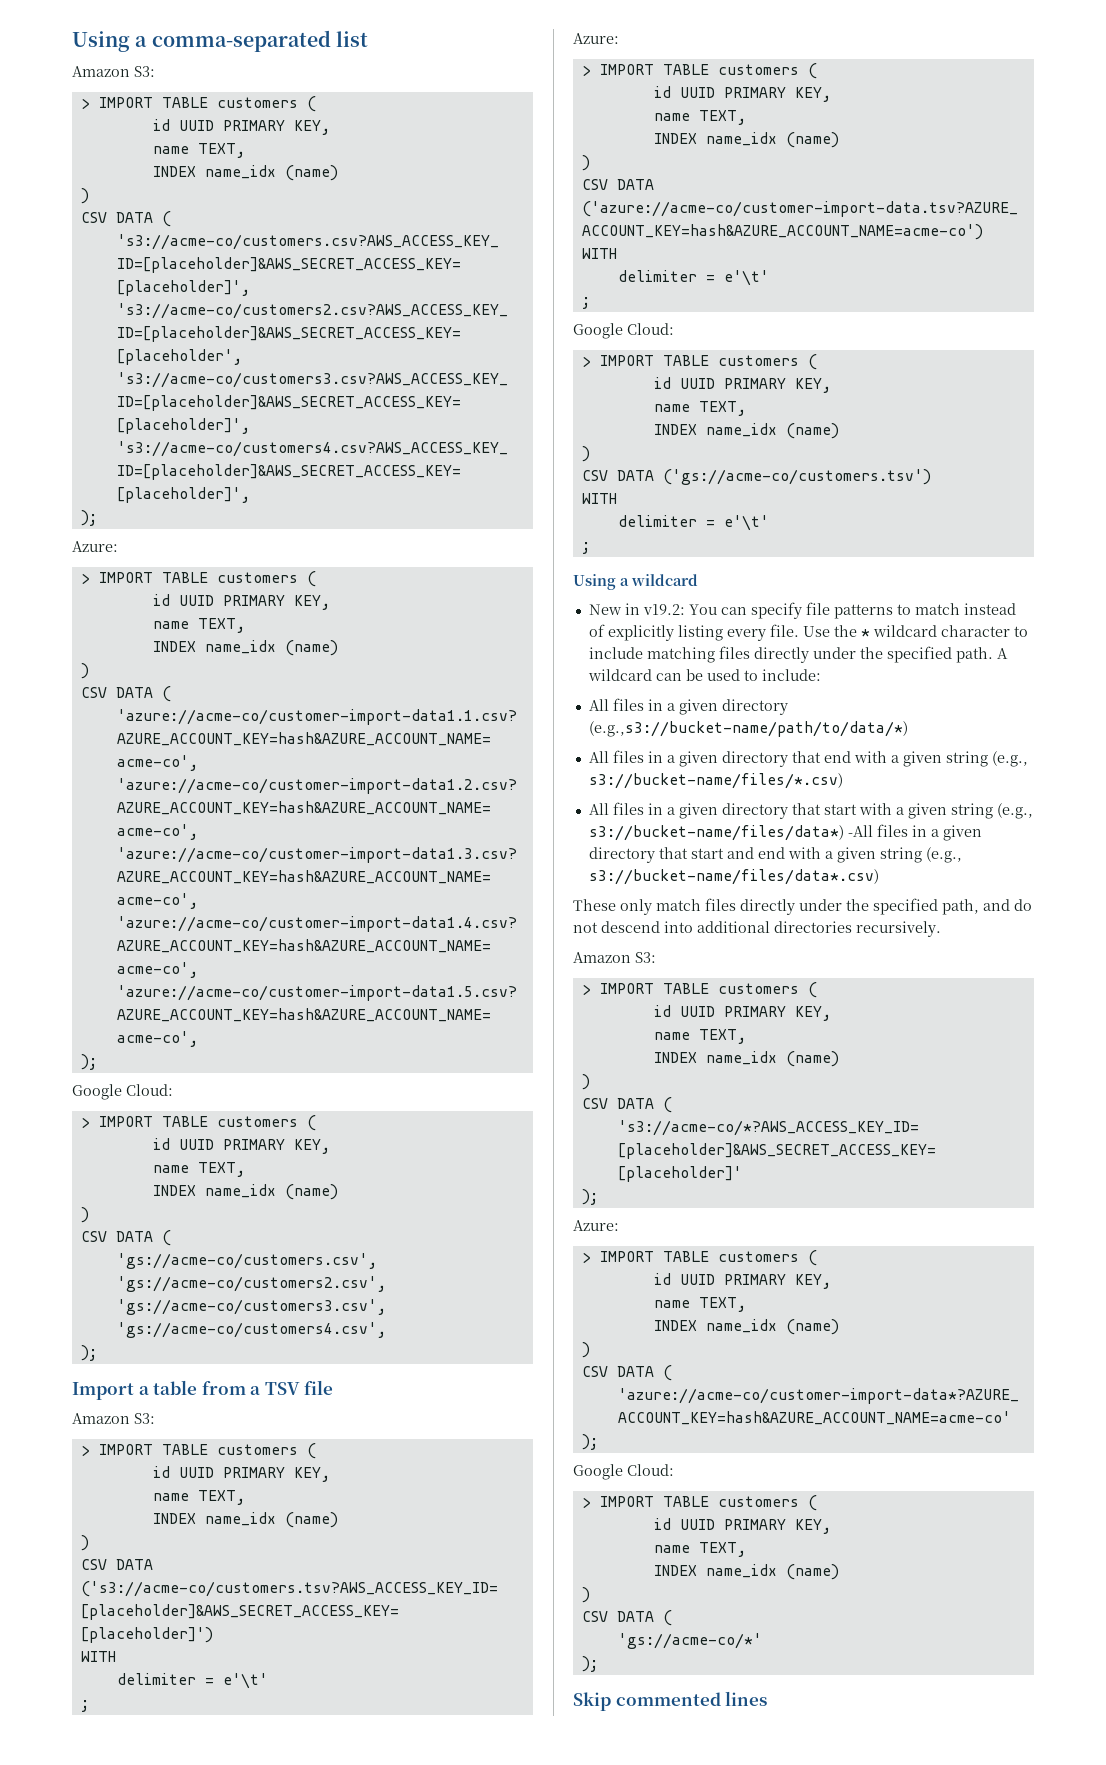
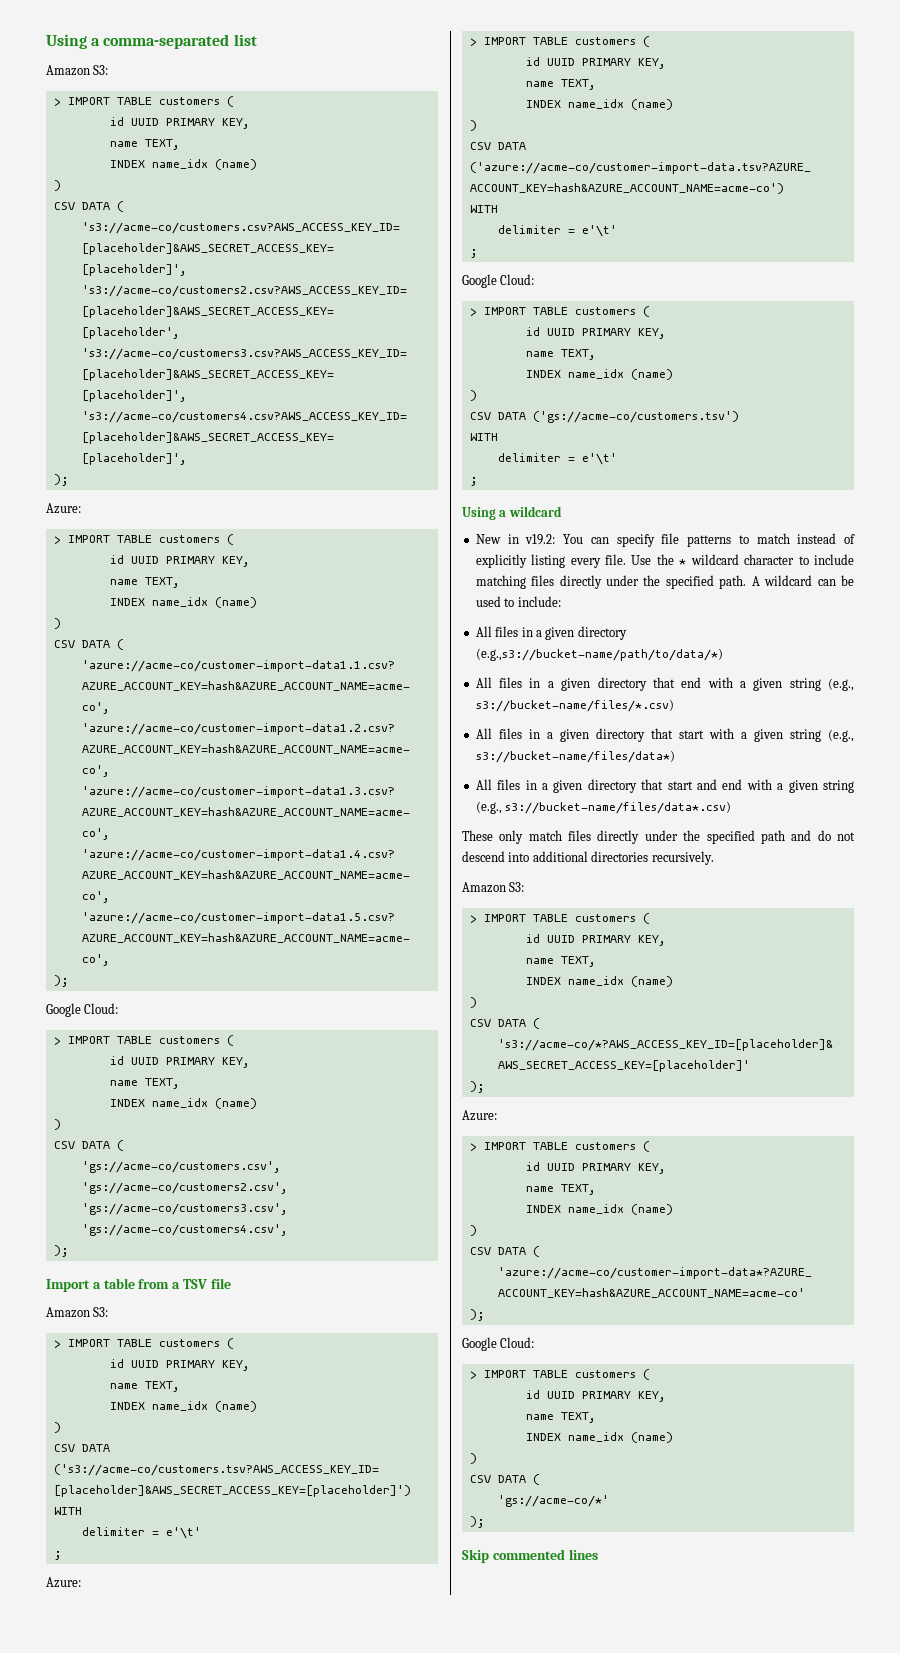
- All files in a given directory that start with a given string (e.g., s3://bucket-name/files/data*) -All files in a given directory that start and end with a given string (e.g., s3://bucket-name/files/data*.csv)
+ All files in a given directory that start with a given string (e.g., s3://bucket-name/files/data*)
+ All files in a given directory that start and end with a given string (e.g., s3://bucket-name/files/data*.csv)
- These only match files directly under the specified path, and do not descend into additional directories recursively.
+ These only match files directly under the specified path and do not descend into additional directories recursively.

